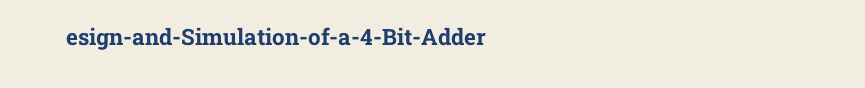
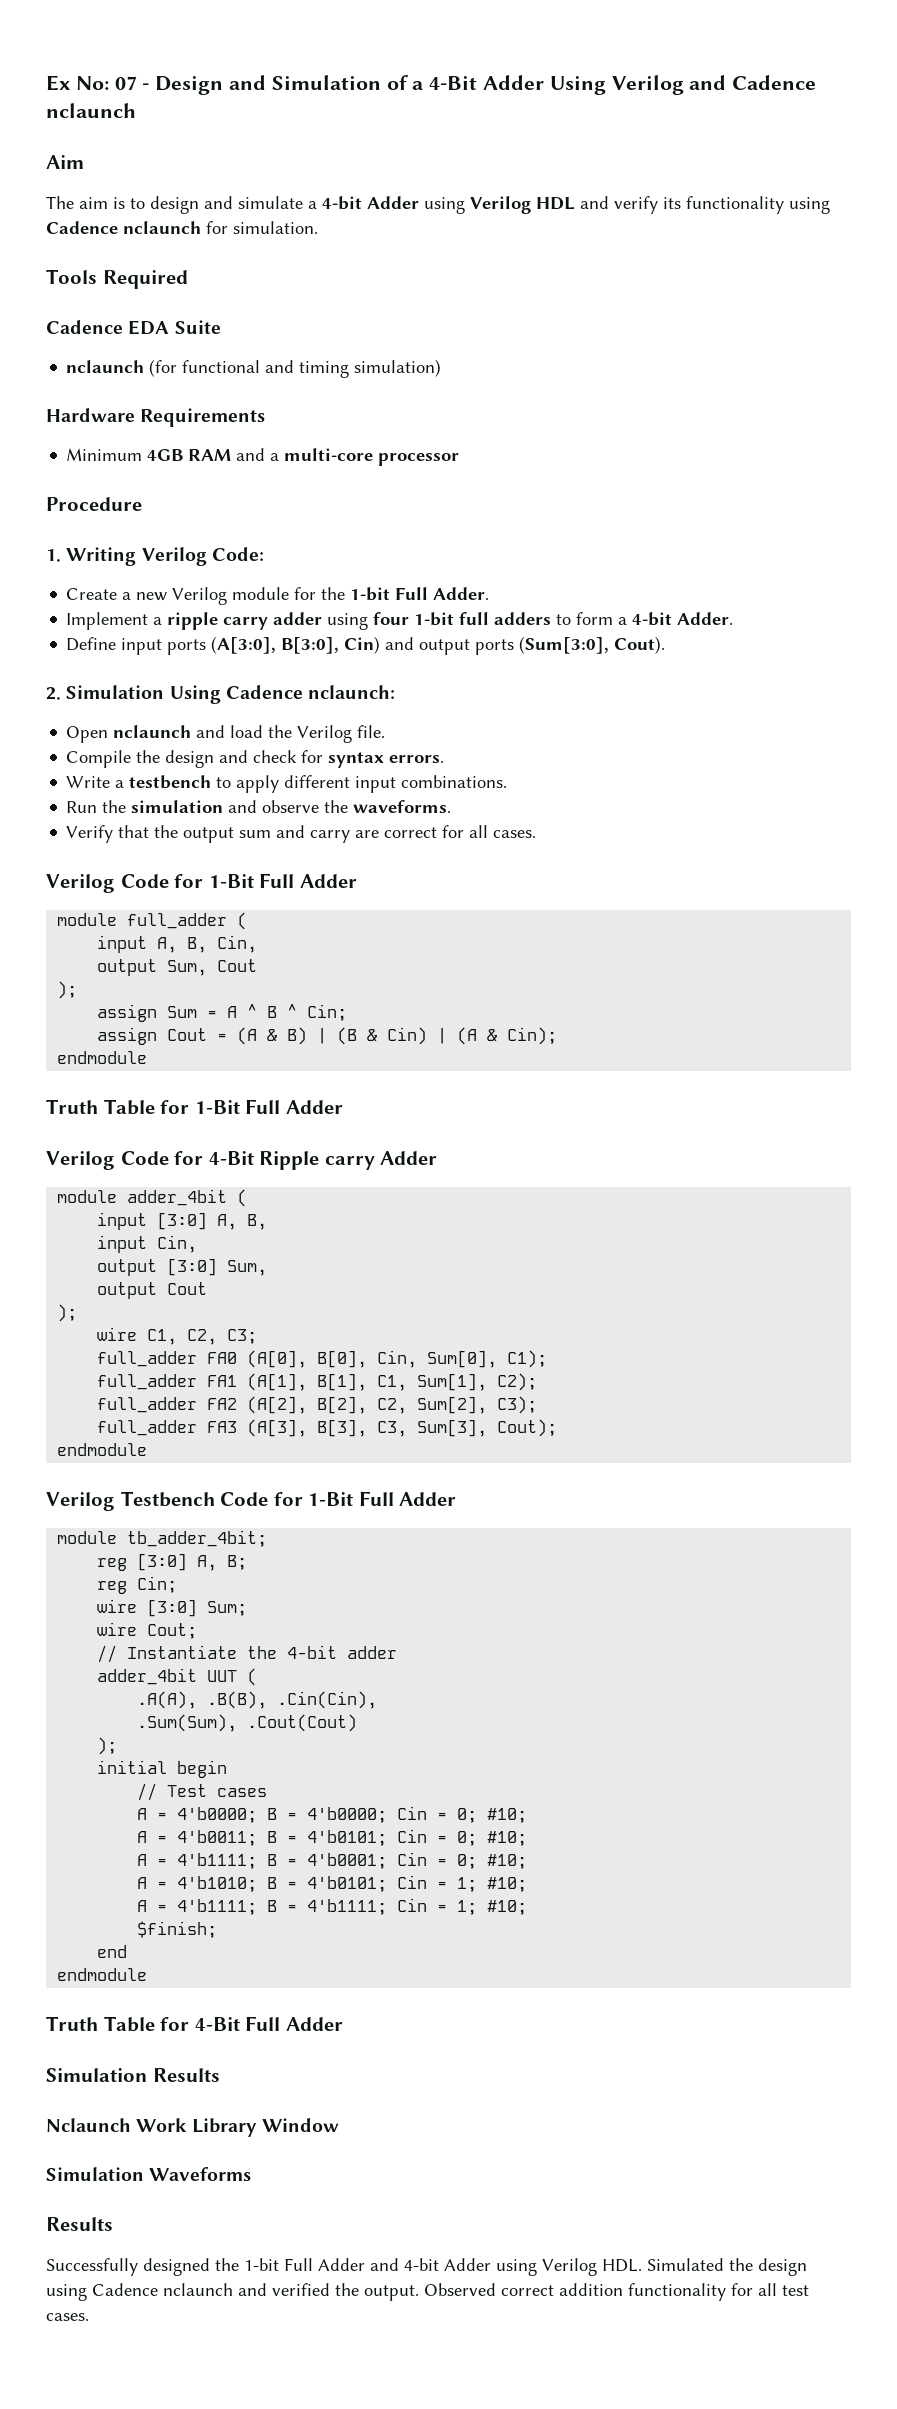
- esign-and-Simulation-of-a-4-Bit-Adder
+ Ex No: 07 - Design and Simulation of a 4-Bit Adder Using Verilog and Cadence nclaunch
+ Aim
+ The aim is to design and simulate a 4-bit Adder using Verilog HDL and verify its functionality using Cadence nclaunch for simulation.
+ Tools Required
+ Cadence EDA Suite
+ nclaunch (for functional and timing simulation)
+ Hardware Requirements
+ Minimum 4GB RAM and a multi-core processor
+ Procedure
+ 1. Writing Verilog Code:
+ Create a new Verilog module for the 1-bit Full Adder.
+ Implement a ripple carry adder using four 1-bit full adders to form a 4-bit Adder.
+ Define input ports (A[3:0], B[3:0], Cin) and output ports (Sum[3:0], Cout).
+ 2. Simulation Using Cadence nclaunch:
+ Open nclaunch and load the Verilog file.
+ Compile the design and check for syntax errors.
+ Write a testbench to apply different input combinations.
+ Run the simulation and observe the waveforms.
+ Verify that the output sum and carry are correct for all cases.
+ Verilog Code for 1-Bit Full Adder
+ module full_adder (
+ input A, B, Cin,
+ output Sum, Cout
+ );
+ assign Sum = A ^ B ^ Cin;
+ assign Cout = (A & B) | (B & Cin) | (A & Cin);
+ endmodule
+ Truth Table for 1-Bit Full Adder
+ Verilog Code for 4-Bit Ripple carry Adder
+ module adder_4bit (
+ input [3:0] A, B,
+ input Cin,
+ output [3:0] Sum,
+ output Cout
+ );
+ wire C1, C2, C3;
+ full_adder FA0 (A[0], B[0], Cin, Sum[0], C1);
+ full_adder FA1 (A[1], B[1], C1, Sum[1], C2);
+ full_adder FA2 (A[2], B[2], C2, Sum[2], C3);
+ full_adder FA3 (A[3], B[3], C3, Sum[3], Cout);
+ endmodule
+ Verilog Testbench Code for 1-Bit Full Adder
+ module tb_adder_4bit;
+ reg [3:0] A, B;
+ reg Cin;
+ wire [3:0] Sum;
+ wire Cout;
+ // Instantiate the 4-bit adder
+ adder_4bit UUT (
+ .A(A), .B(B), .Cin(Cin),
+ .Sum(Sum), .Cout(Cout)
+ );
+ initial begin
+ // Test cases
+ A = 4'b0000; B = 4'b0000; Cin = 0; #10;
+ A = 4'b0011; B = 4'b0101; Cin = 0; #10;
+ A = 4'b1111; B = 4'b0001; Cin = 0; #10;
+ A = 4'b1010; B = 4'b0101; Cin = 1; #10;
+ A = 4'b1111; B = 4'b1111; Cin = 1; #10;
+ $finish;
+ end
+ endmodule
+ Truth Table for 4-Bit Full Adder
+ Simulation Results
+ Nclaunch Work Library Window
+ Simulation Waveforms
+ Results
+ Successfully designed the 1-bit Full Adder and 4-bit Adder using Verilog HDL. Simulated the design using Cadence nclaunch and verified the output. Observed correct addition functionality for all test cases.

